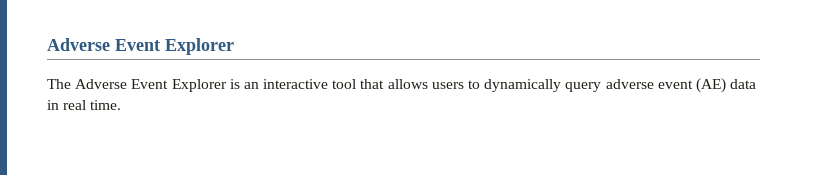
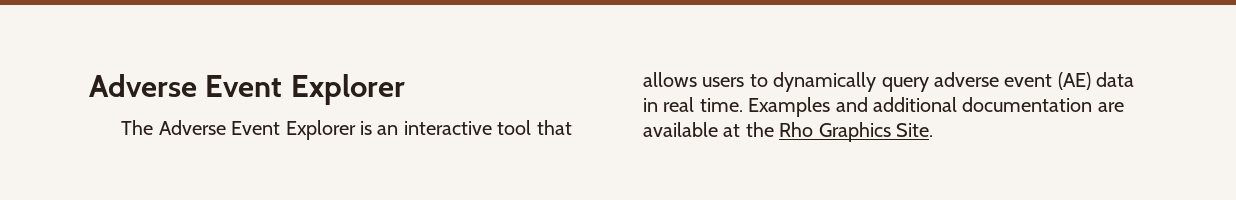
+ Examples and additional documentation are available at the Rho Graphics Site.

